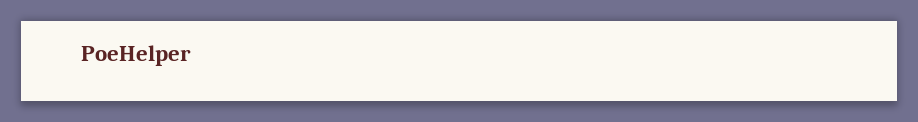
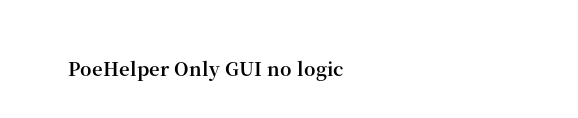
- PoeHelper
+ PoeHelper Only GUI no logic

